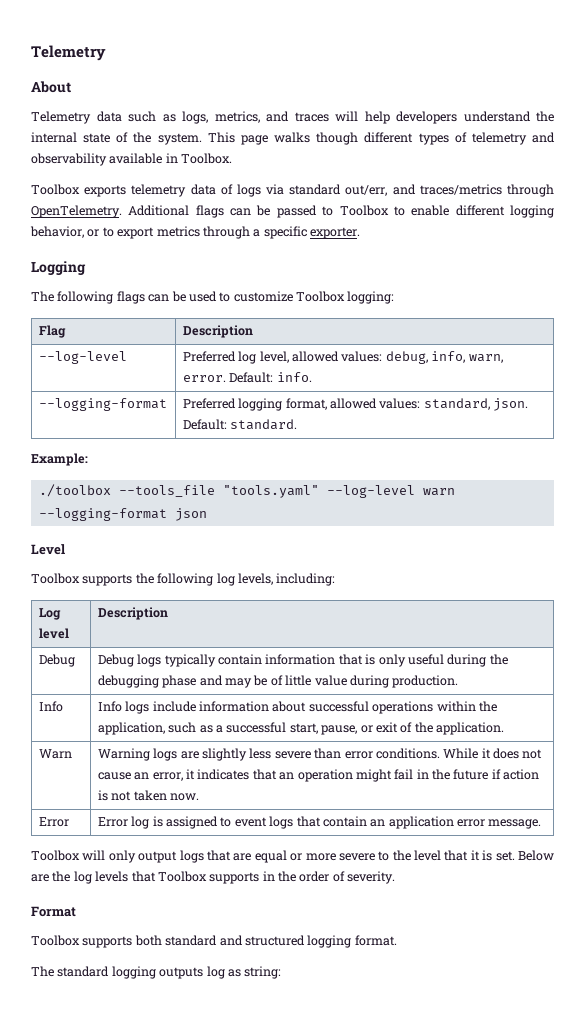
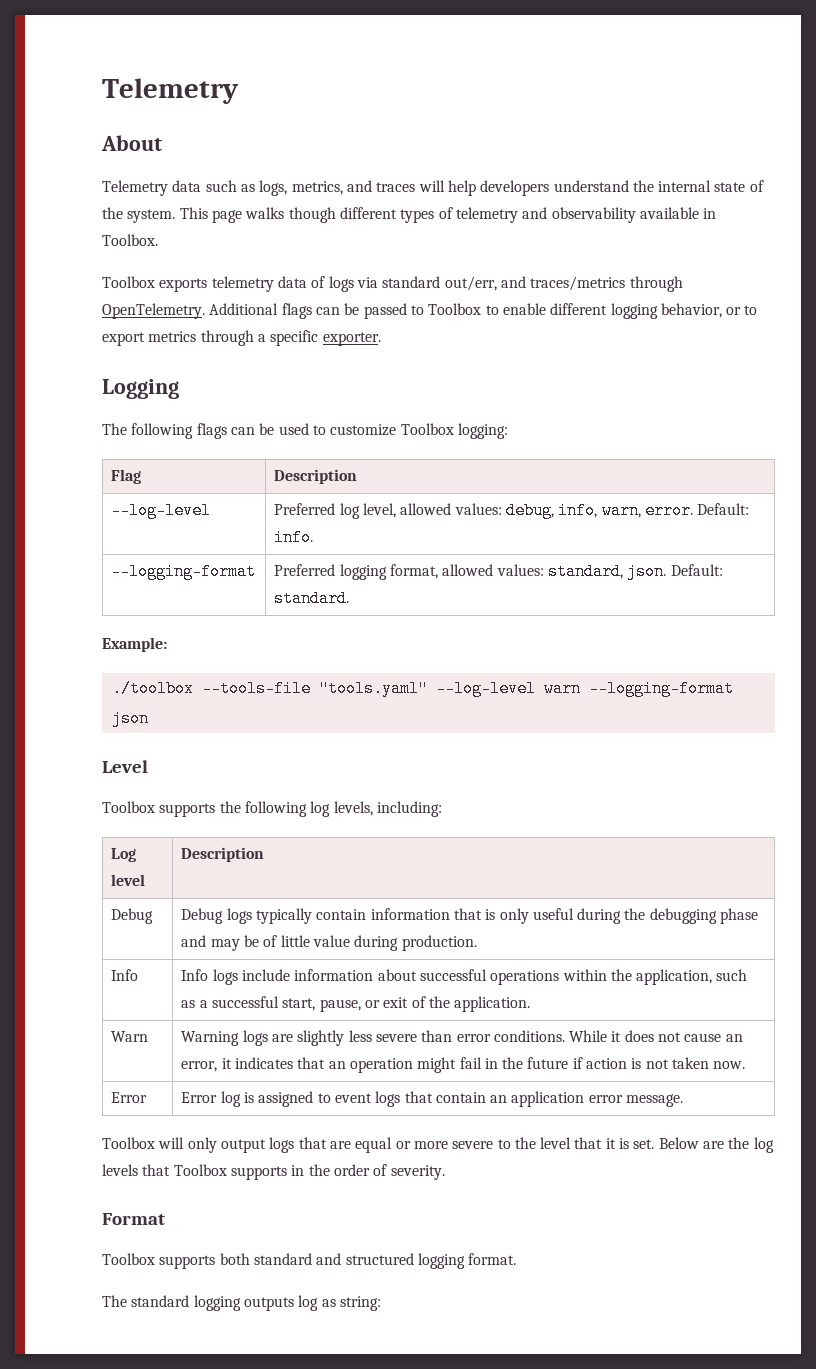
- ./toolbox --tools_file "tools.yaml" --log-level warn --logging-format json
+ ./toolbox --tools-file "tools.yaml" --log-level warn --logging-format json

